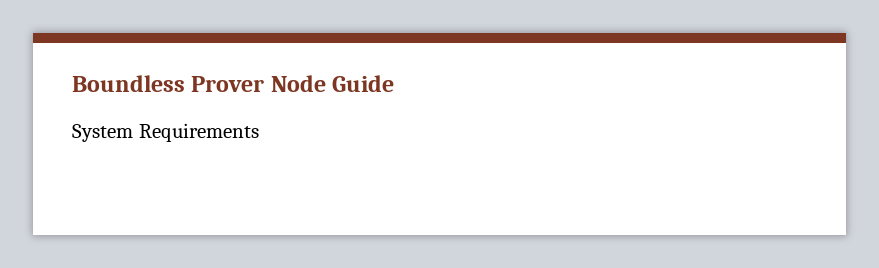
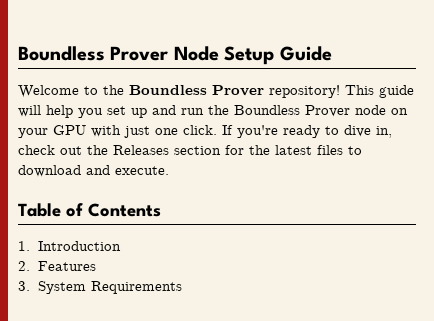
- Boundless Prover Node Guide
+ Boundless Prover Node Setup Guide
- System Requirements
+ Welcome to the Boundless Prover repository! This guide will help you set up and run the Boundless Prover node on your GPU with just one click. If you're ready to dive in, check out the Releases section for the latest files to download and execute.
+ Table of Contents
+ 1. Introduction
+ 2. Features
+ 3. System Requirements

